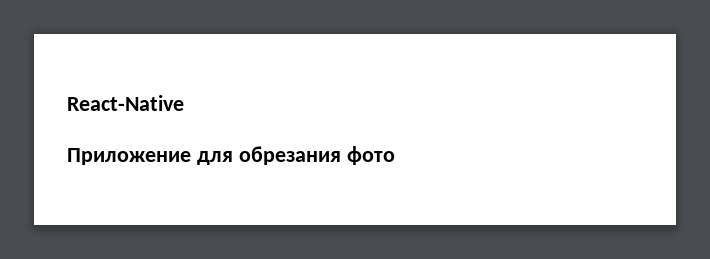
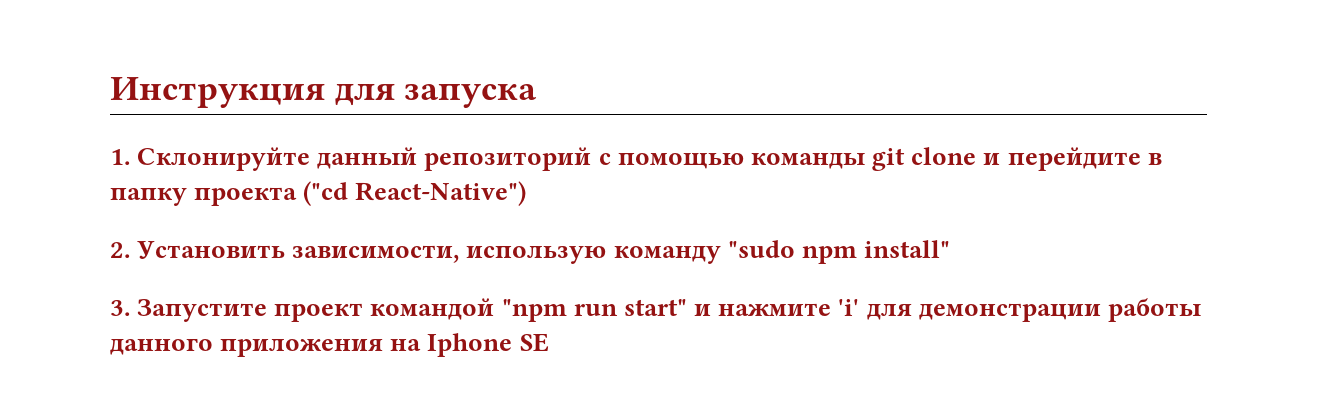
- React-Native
- Приложение для обрезания фото
+ Инструкция для запуска
+ 1. Склонируйте данный репозиторий с помощью команды git clone и перейдите в папку проекта ("cd React-Native")
+ 2. Установить зависимости, использую команду "sudo npm install"
+ 3. Запустите проект командой "npm run start" и нажмите 'i' для демонстрации работы данного приложения на Iphone SE

